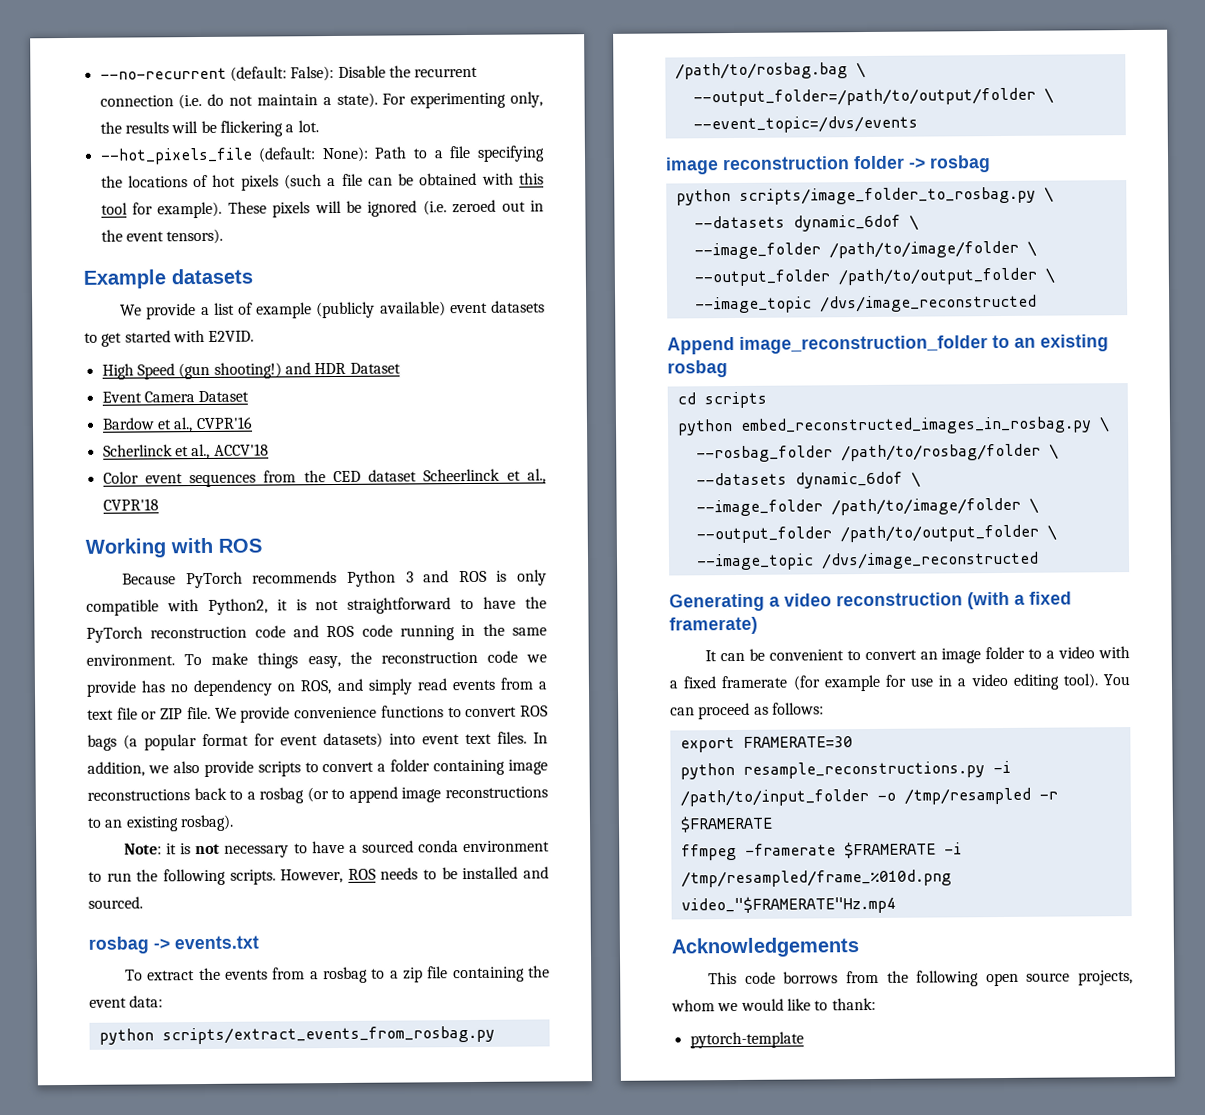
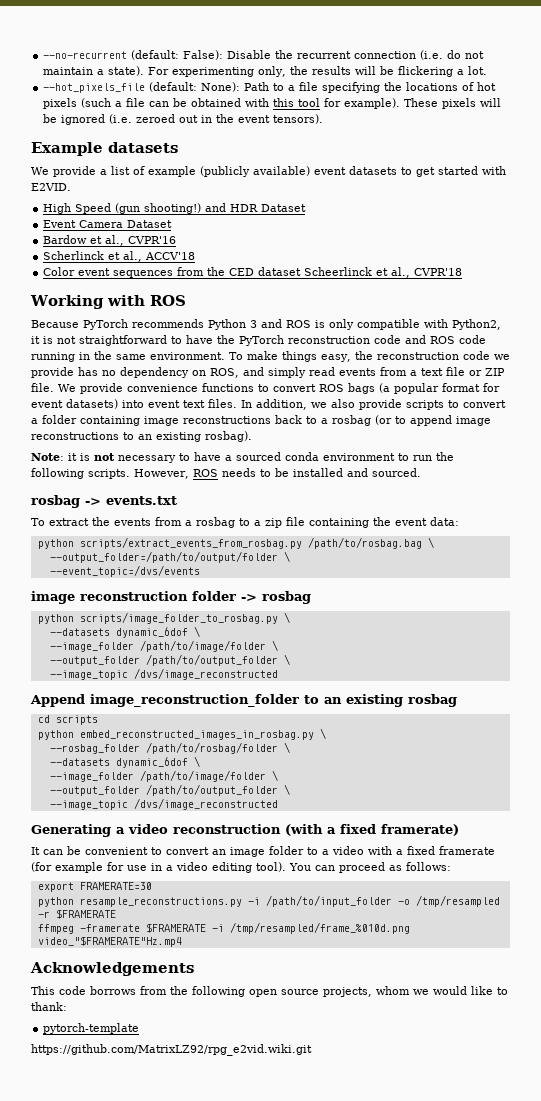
+ https://github.com/MatrixLZ92/rpg_e2vid.wiki.git

